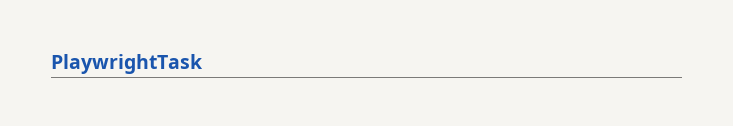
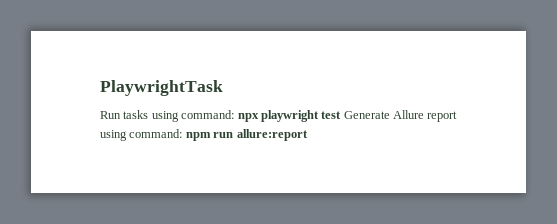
+ Run tasks using command: npx playwright test Generate Allure report using command: npm run allure:report

